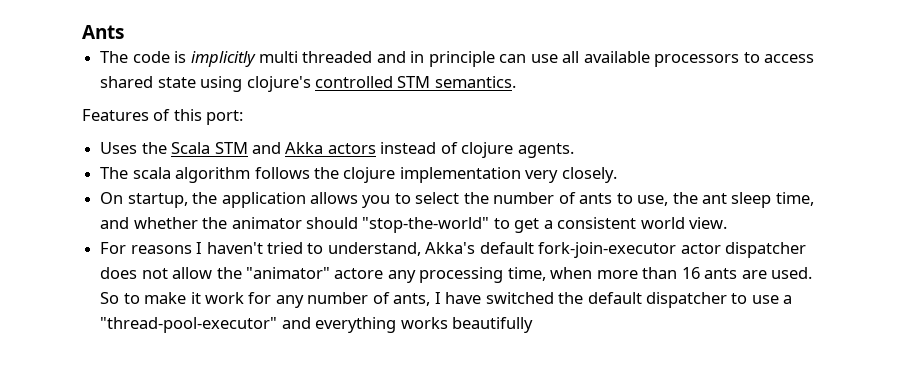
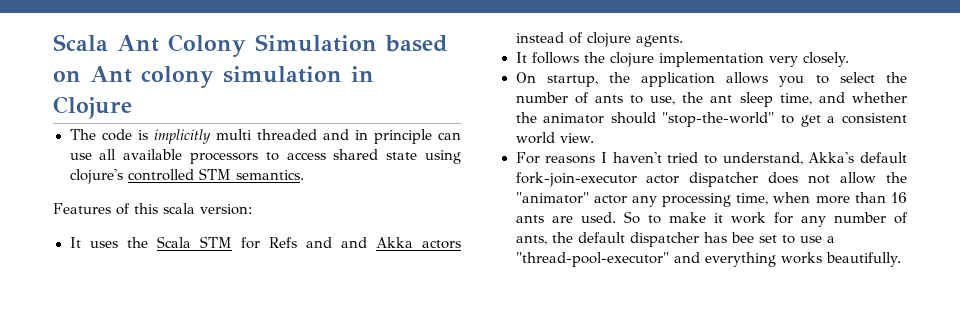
- Ants
+ Scala Ant Colony Simulation based on Ant colony simulation in Clojure
- Features of this port:
- Uses the Scala STM and Akka actors instead of clojure agents.
+ Features of this scala version:
+ It uses the Scala STM for Refs and and Akka actors instead of clojure agents.
- The scala algorithm follows the clojure implementation very closely.
+ It follows the clojure implementation very closely.
- For reasons I haven't tried to understand, Akka's default fork-join-executor actor dispatcher does not allow the "animator" actore any processing time, when more than 16 ants are used.
+ For reasons I haven't tried to understand, Akka's default fork-join-executor actor dispatcher does not allow the "animator" actor any processing time, when more than 16 ants are used.
- So to make it work for any number of ants, I have switched the default dispatcher to use a "thread-pool-executor" and everything works beautifully
+ So to make it work for any number of ants, the default dispatcher has bee set to use a "thread-pool-executor" and everything works beautifully.

